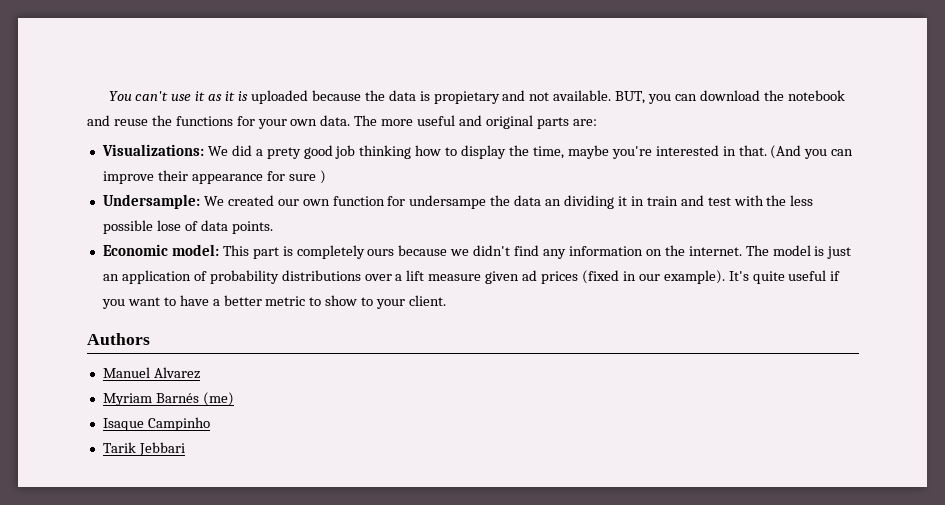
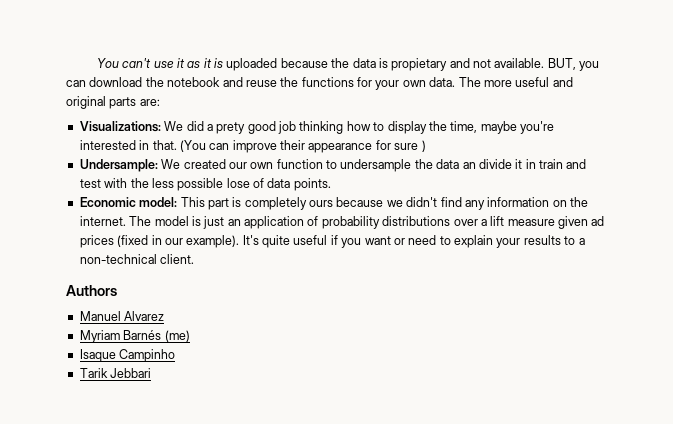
- (And you can improve their appearance for sure )
+ (You can improve their appearance for sure )
- Undersample: We created our own function for undersampe the data an dividing it in train and test with the less possible lose of data points.
+ Undersample: We created our own function to undersample the data an divide it in train and test with the less possible lose of data points.
- It's quite useful if you want to have a better metric to show to your client.
+ It's quite useful if you want or need to explain your results to a non-technical client.

